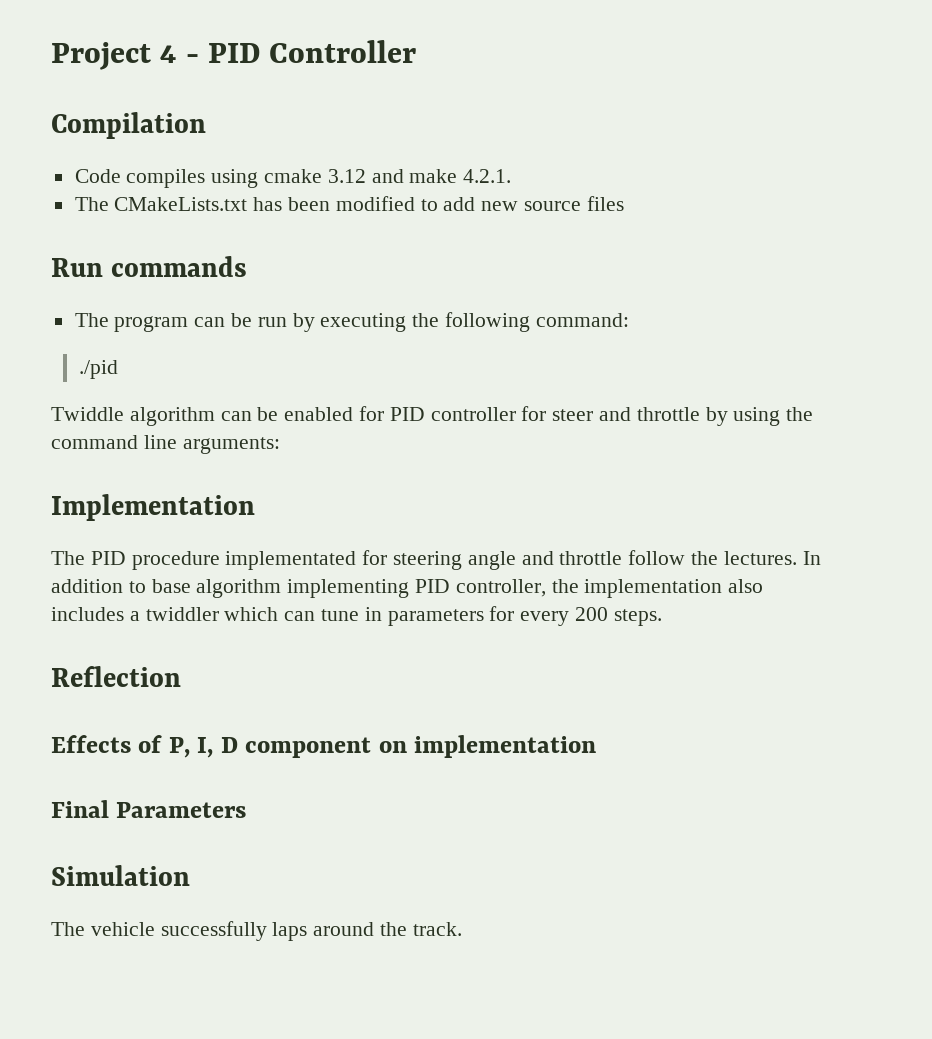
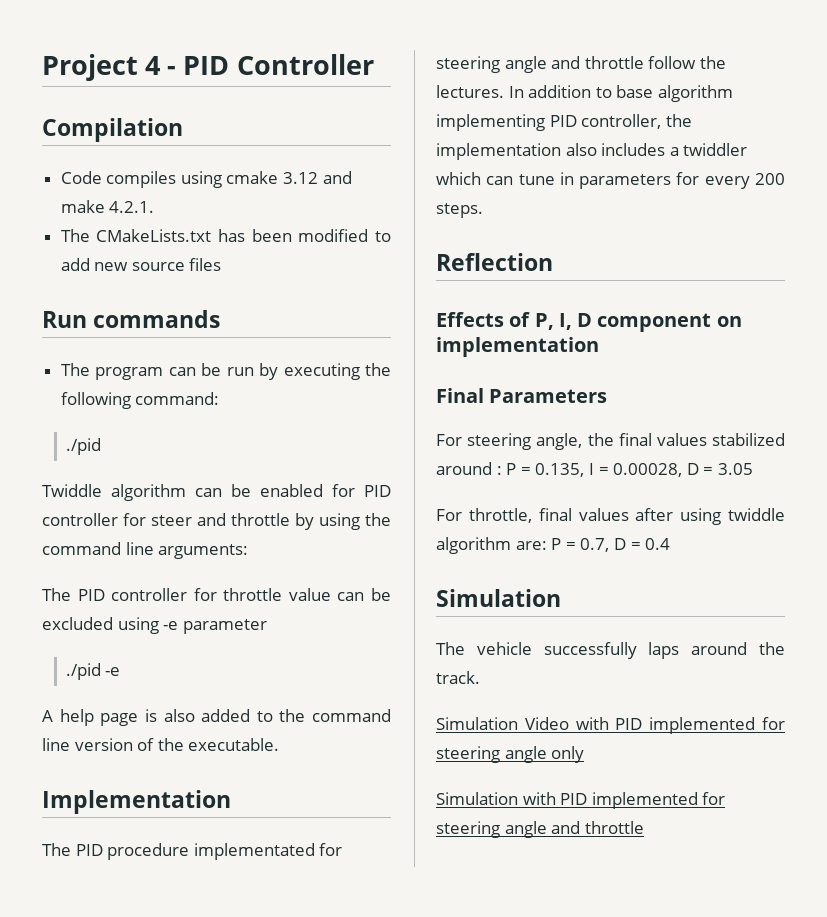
+ The PID controller for throttle value can be excluded using -e parameter
+ ./pid -e
+ A help page is also added to the command line version of the executable.
+ For steering angle, the final values stabilized around : P = 0.135, I = 0.00028, D = 3.05
+ For throttle, final values after using twiddle algorithm are: P = 0.7, D = 0.4
+ Simulation Video with PID implemented for steering angle only
+ Simulation with PID implemented for steering angle and throttle

